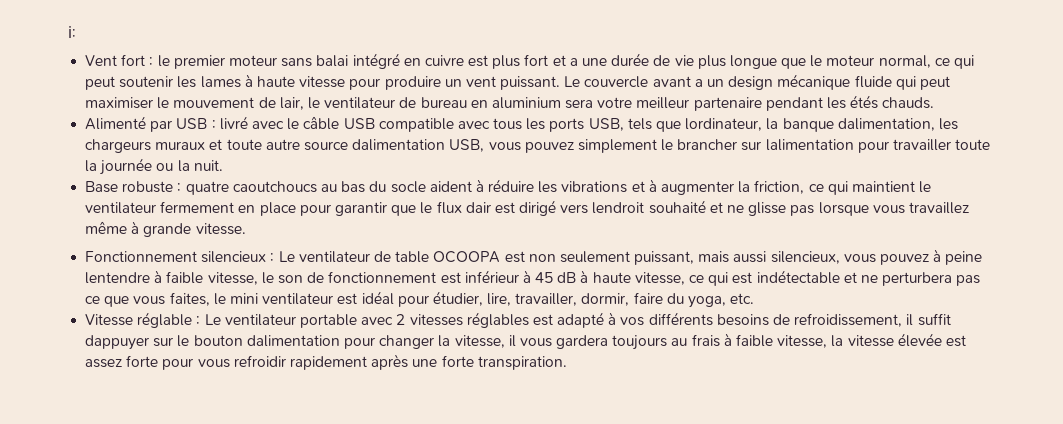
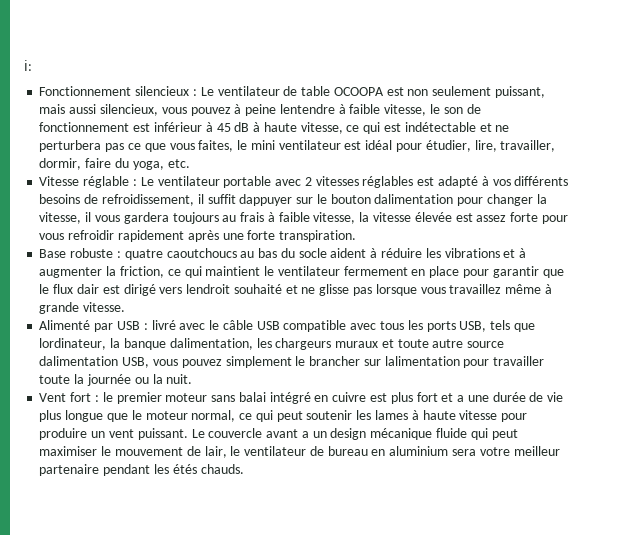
- Vent fort : le premier moteur sans balai intégré en cuivre est plus fort et a une durée de vie plus longue que le moteur normal, ce qui peut soutenir les lames à haute vitesse pour produire un vent puissant. Le couvercle avant a un design mécanique fluide qui peut maximiser le mouvement de lair, le ventilateur de bureau en aluminium sera votre meilleur partenaire pendant les étés chauds.
- Alimenté par USB : livré avec le câble USB compatible avec tous les ports USB, tels que lordinateur, la banque dalimentation, les chargeurs muraux et toute autre source dalimentation USB, vous pouvez simplement le brancher sur lalimentation pour travailler toute la journée ou la nuit.
- Base robuste : quatre caoutchoucs au bas du socle aident à réduire les vibrations et à augmenter la friction, ce qui maintient le ventilateur fermement en place pour garantir que le flux dair est dirigé vers lendroit souhaité et ne glisse pas lorsque vous travaillez même à grande vitesse.
+ Base robuste : quatre caoutchoucs au bas du socle aident à réduire les vibrations et à augmenter la friction, ce qui maintient le ventilateur fermement en place pour garantir que le flux dair est dirigé vers lendroit souhaité et ne glisse pas lorsque vous travaillez même à grande vitesse.
+ Alimenté par USB : livré avec le câble USB compatible avec tous les ports USB, tels que lordinateur, la banque dalimentation, les chargeurs muraux et toute autre source dalimentation USB, vous pouvez simplement le brancher sur lalimentation pour travailler toute la journée ou la nuit.
+ Vent fort : le premier moteur sans balai intégré en cuivre est plus fort et a une durée de vie plus longue que le moteur normal, ce qui peut soutenir les lames à haute vitesse pour produire un vent puissant. Le couvercle avant a un design mécanique fluide qui peut maximiser le mouvement de lair, le ventilateur de bureau en aluminium sera votre meilleur partenaire pendant les étés chauds.

